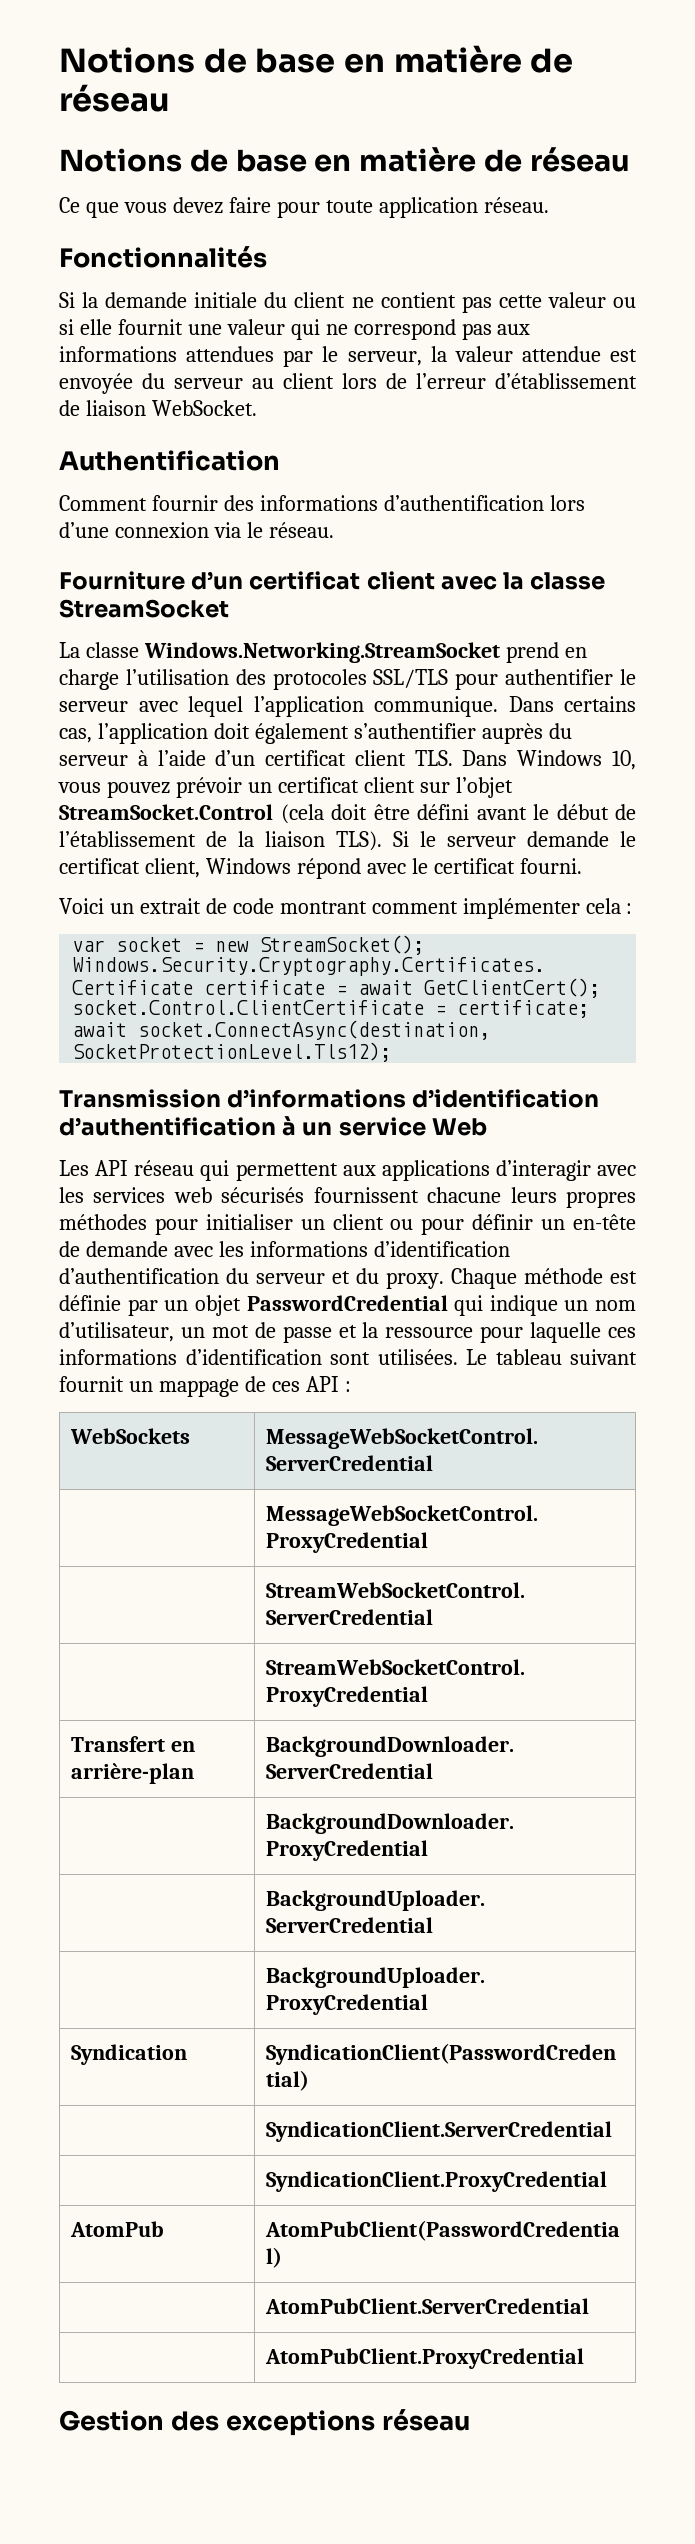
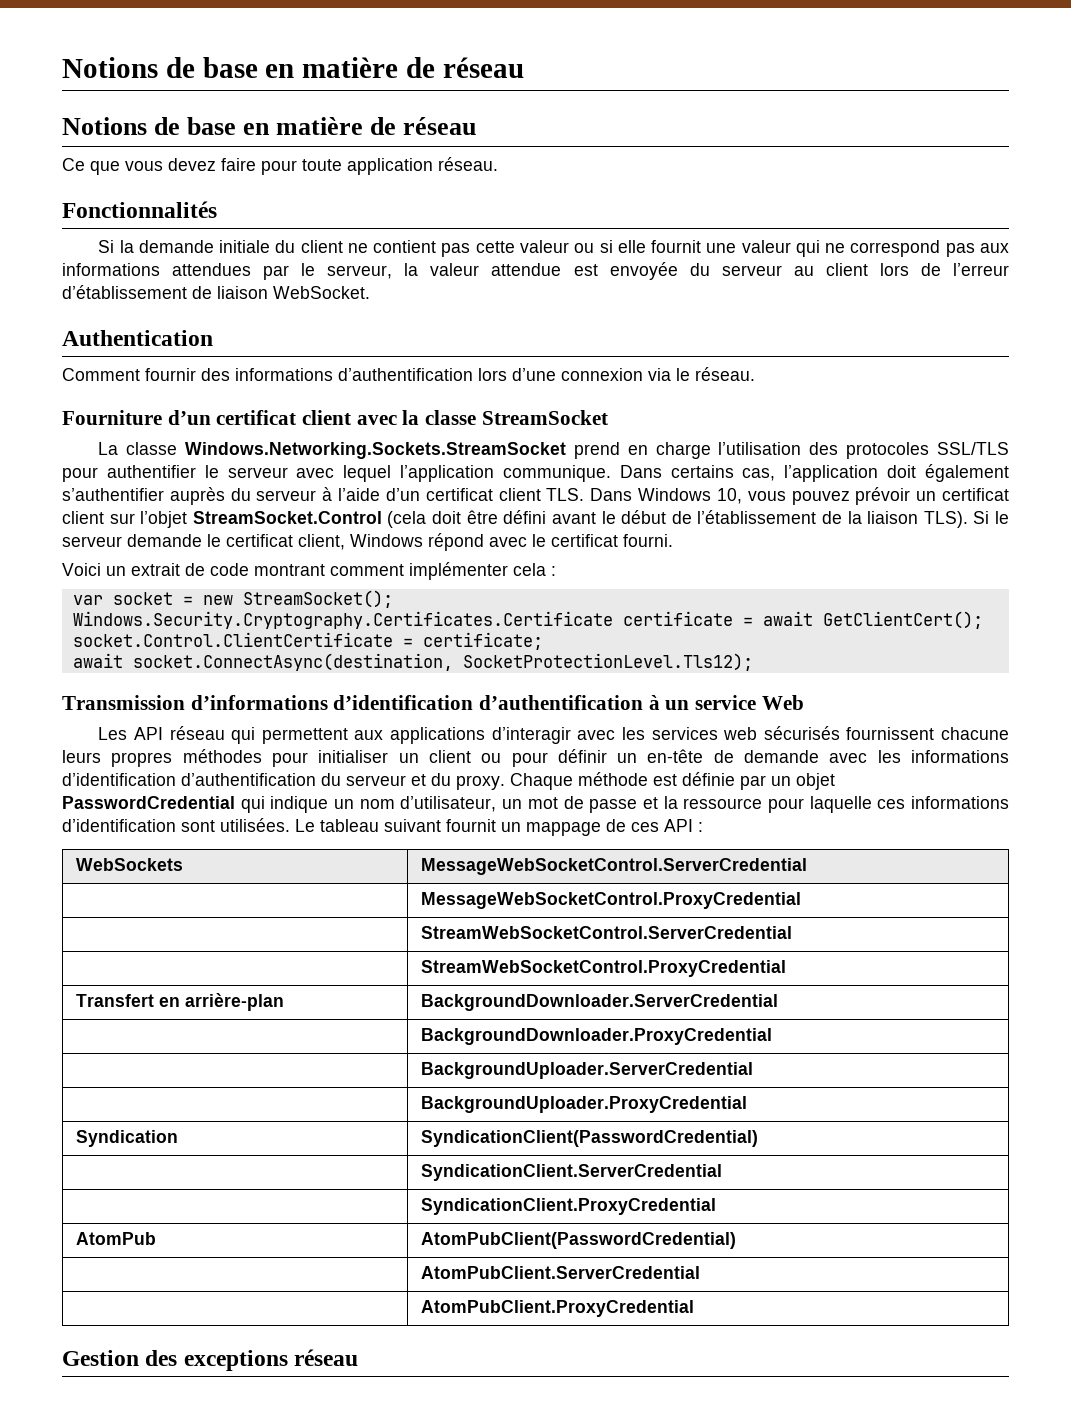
- Authentification
+ Authentication
- La classe Windows.Networking.StreamSocket prend en charge l’utilisation des protocoles SSL/TLS pour authentifier le serveur avec lequel l’application communique.
+ La classe Windows.Networking.Sockets.StreamSocket prend en charge l’utilisation des protocoles SSL/TLS pour authentifier le serveur avec lequel l’application communique.

